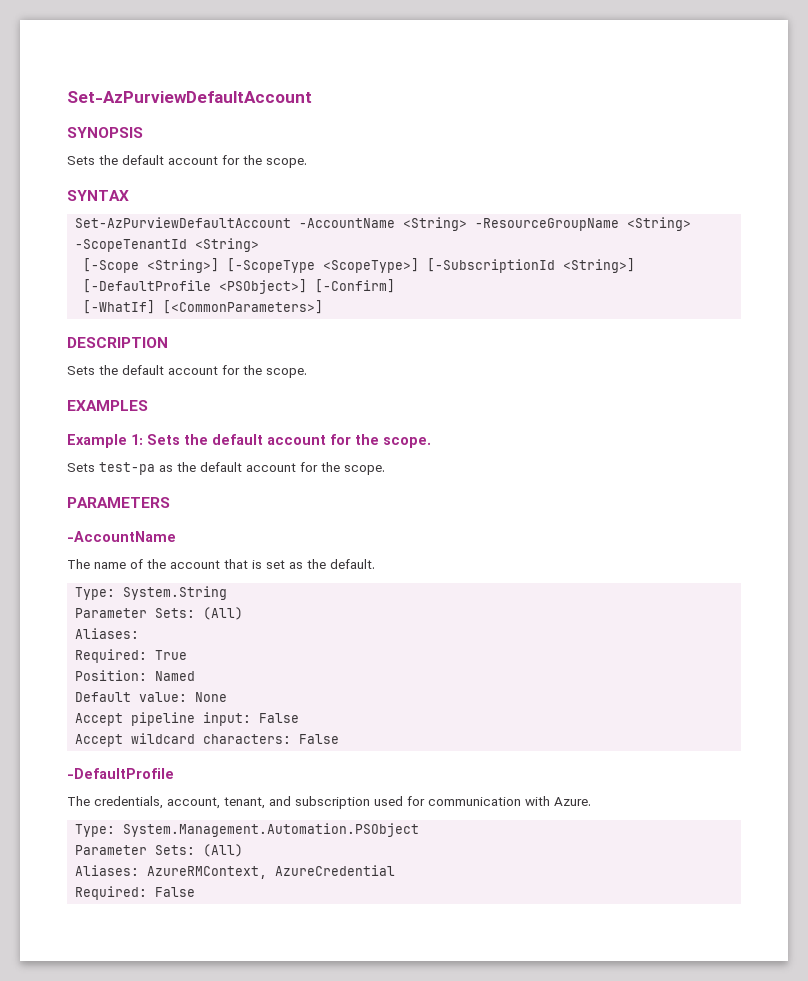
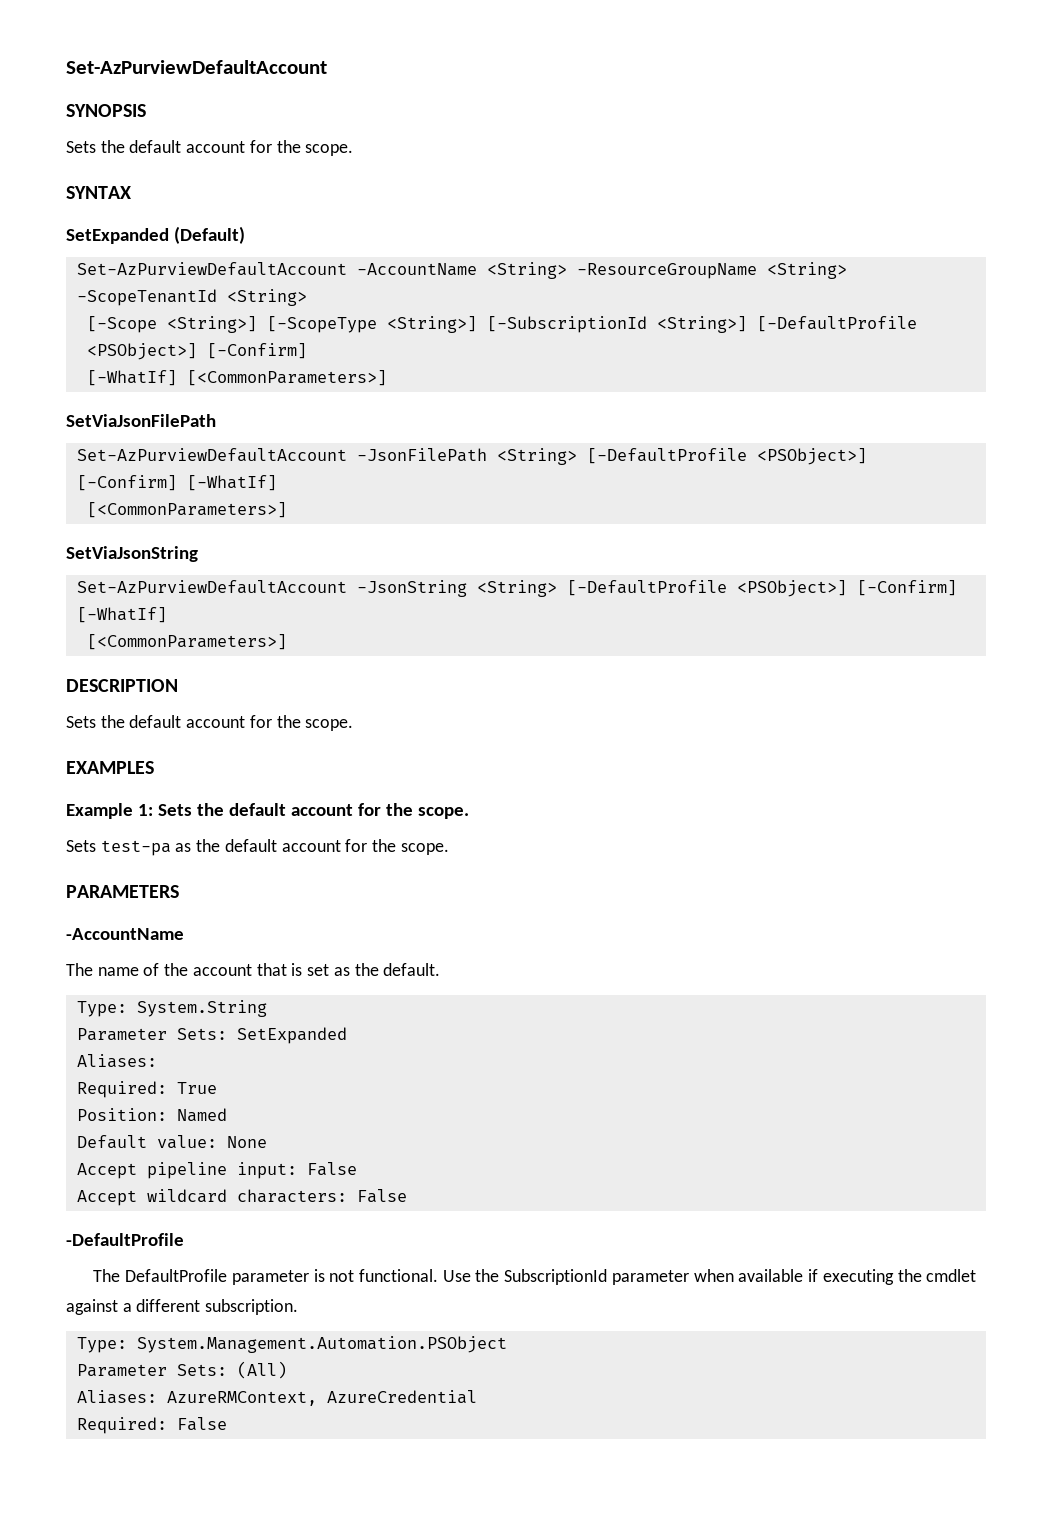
+ SetExpanded (Default)
- [-Scope <String>] [-ScopeType <ScopeType>] [-SubscriptionId <String>] [-DefaultProfile <PSObject>] [-Confirm]
+ [-Scope <String>] [-ScopeType <String>] [-SubscriptionId <String>] [-DefaultProfile <PSObject>] [-Confirm]
+ SetViaJsonFilePath
+ Set-AzPurviewDefaultAccount -JsonFilePath <String> [-DefaultProfile <PSObject>] [-Confirm] [-WhatIf]
+ [<CommonParameters>]
+ SetViaJsonString
+ Set-AzPurviewDefaultAccount -JsonString <String> [-DefaultProfile <PSObject>] [-Confirm] [-WhatIf]
+ [<CommonParameters>]
  Type: System.String
- Parameter Sets: (All)
+ Parameter Sets: SetExpanded
- The credentials, account, tenant, and subscription used for communication with Azure.
+ The DefaultProfile parameter is not functional. Use the SubscriptionId parameter when available if executing the cmdlet against a different subscription.

